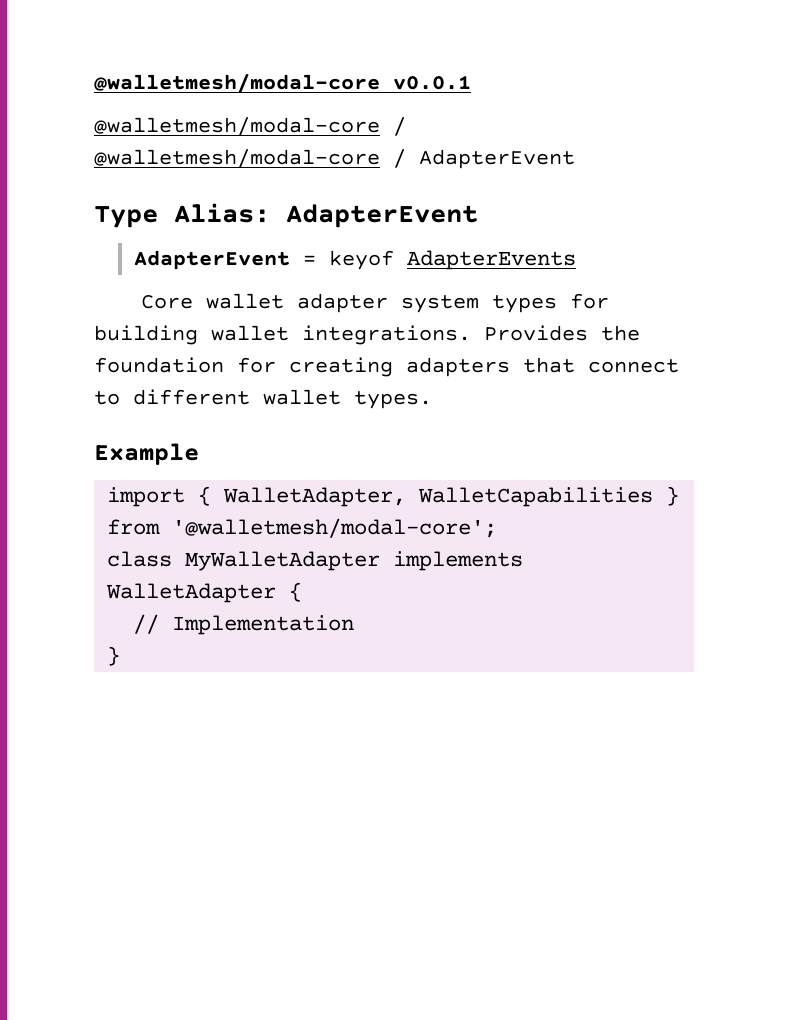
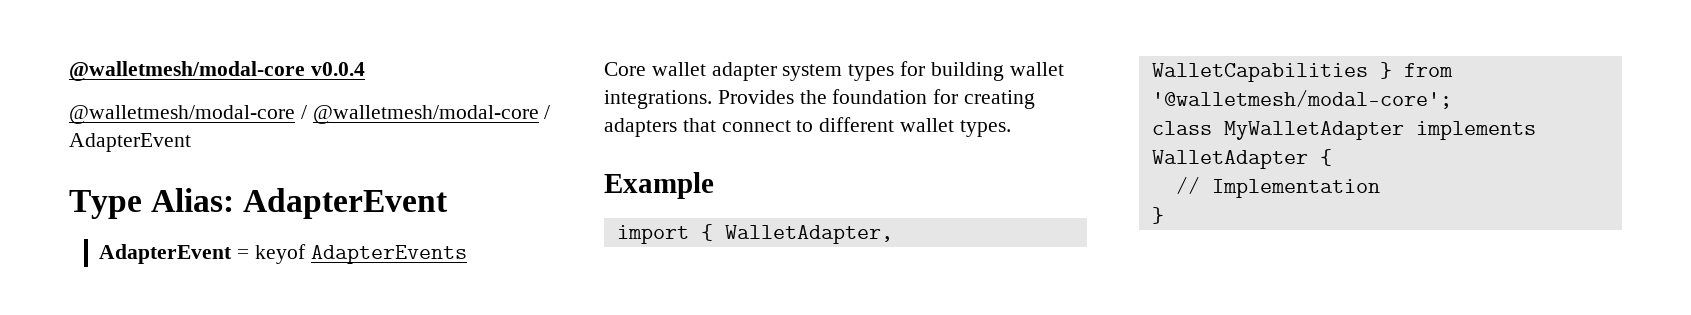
- @walletmesh/modal-core v0.0.1
+ @walletmesh/modal-core v0.0.4

